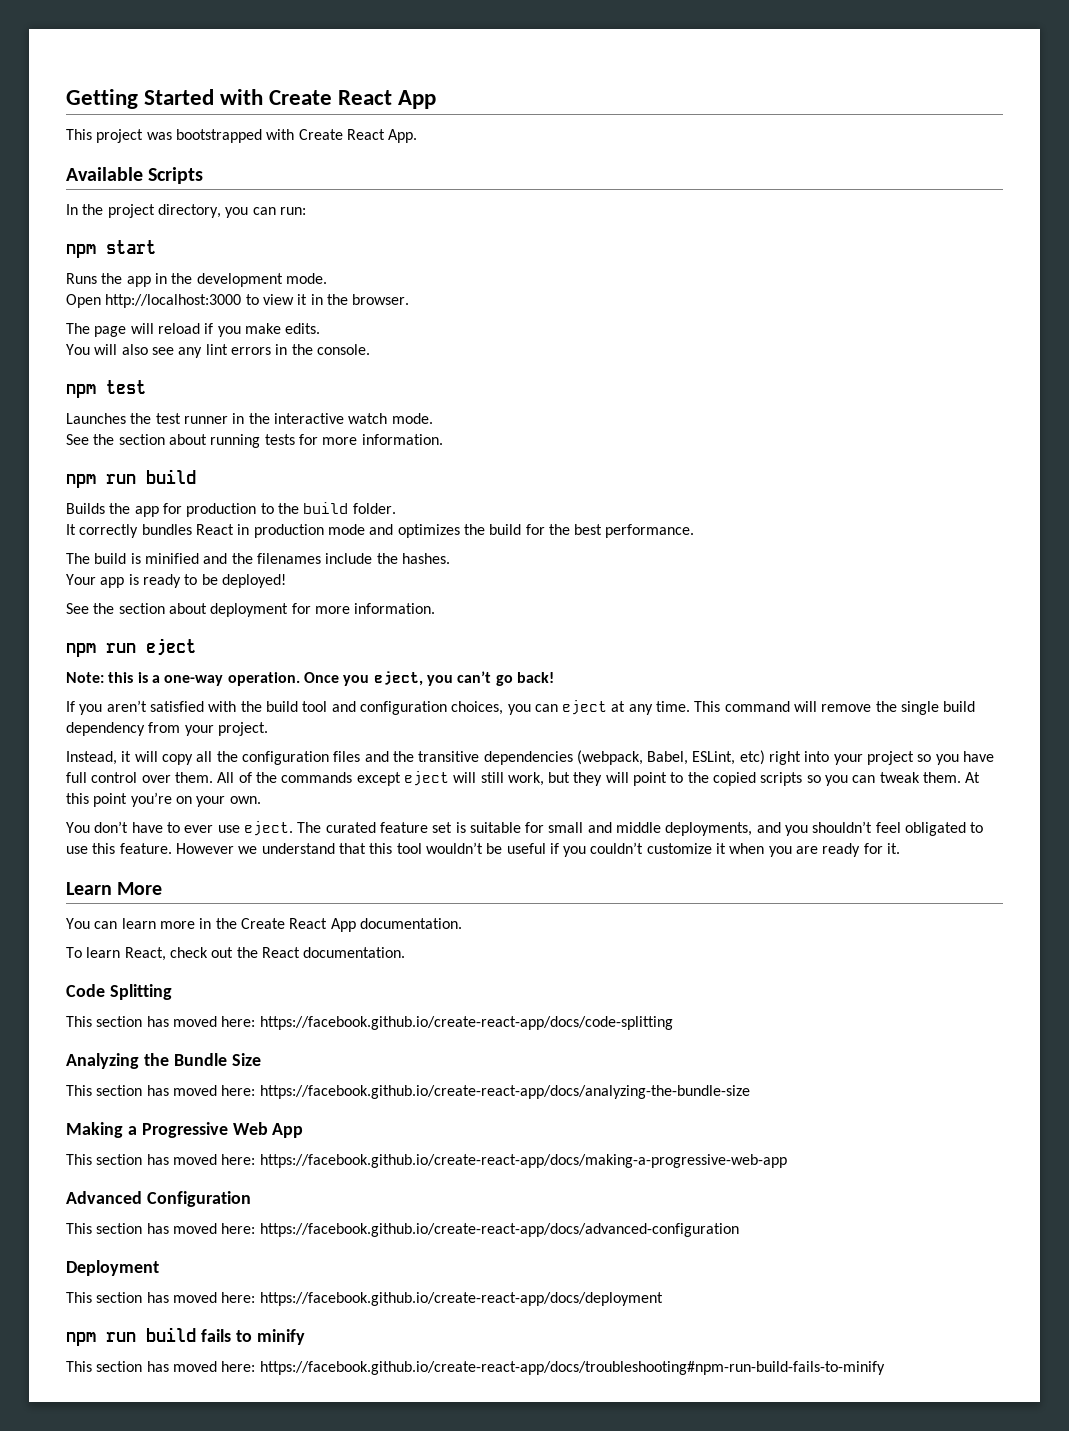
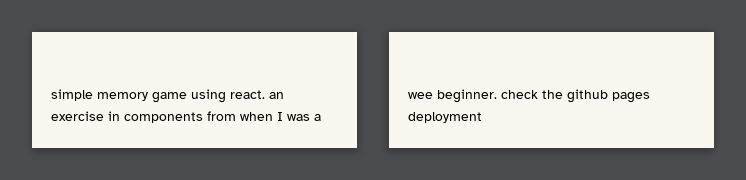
- Getting Started with Create React App
- This project was bootstrapped with Create React App.
- Available Scripts
- In the project directory, you can run:
- npm start
- Runs the app in the development mode.
- Open http://localhost:3000 to view it in the browser.
- The page will reload if you make edits.
- You will also see any lint errors in the console.
- npm test
- Launches the test runner in the interactive watch mode.
- See the section about running tests for more information.
- npm run build
- Builds the app for production to the build folder.
- It correctly bundles React in production mode and optimizes the build for the best performance.
- The build is minified and the filenames include the hashes.
- Your app is ready to be deployed!
- See the section about deployment for more information.
- npm run eject
- Note: this is a one-way operation. Once you eject, you can’t go back!
- If you aren’t satisfied with the build tool and configuration choices, you can eject at any time. This command will remove the single build dependency from your project.
- Instead, it will copy all the configuration files and the transitive dependencies (webpack, Babel, ESLint, etc) right into your project so you have full control over them. All of the commands except eject will still work, but they will point to the copied scripts so you can tweak them. At this point you’re on your own.
- You don’t have to ever use eject. The curated feature set is suitable for small and middle deployments, and you shouldn’t feel obligated to use this feature. However we understand that this tool wouldn’t be useful if you couldn’t customize it when you are ready for it.
- Learn More
- You can learn more in the Create React App documentation.
- To learn React, check out the React documentation.
- Code Splitting
- This section has moved here: https://facebook.github.io/create-react-app/docs/code-splitting
- Analyzing the Bundle Size
- This section has moved here: https://facebook.github.io/create-react-app/docs/analyzing-the-bundle-size
- Making a Progressive Web App
- This section has moved here: https://facebook.github.io/create-react-app/docs/making-a-progressive-web-app
- Advanced Configuration
- This section has moved here: https://facebook.github.io/create-react-app/docs/advanced-configuration
- Deployment
- This section has moved here: https://facebook.github.io/create-react-app/docs/deployment
- npm run build fails to minify
- This section has moved here: https://facebook.github.io/create-react-app/docs/troubleshooting#npm-run-build-fails-to-minify
+ simple memory game using react. an exercise in components from when I was a wee beginner. check the github pages deployment

